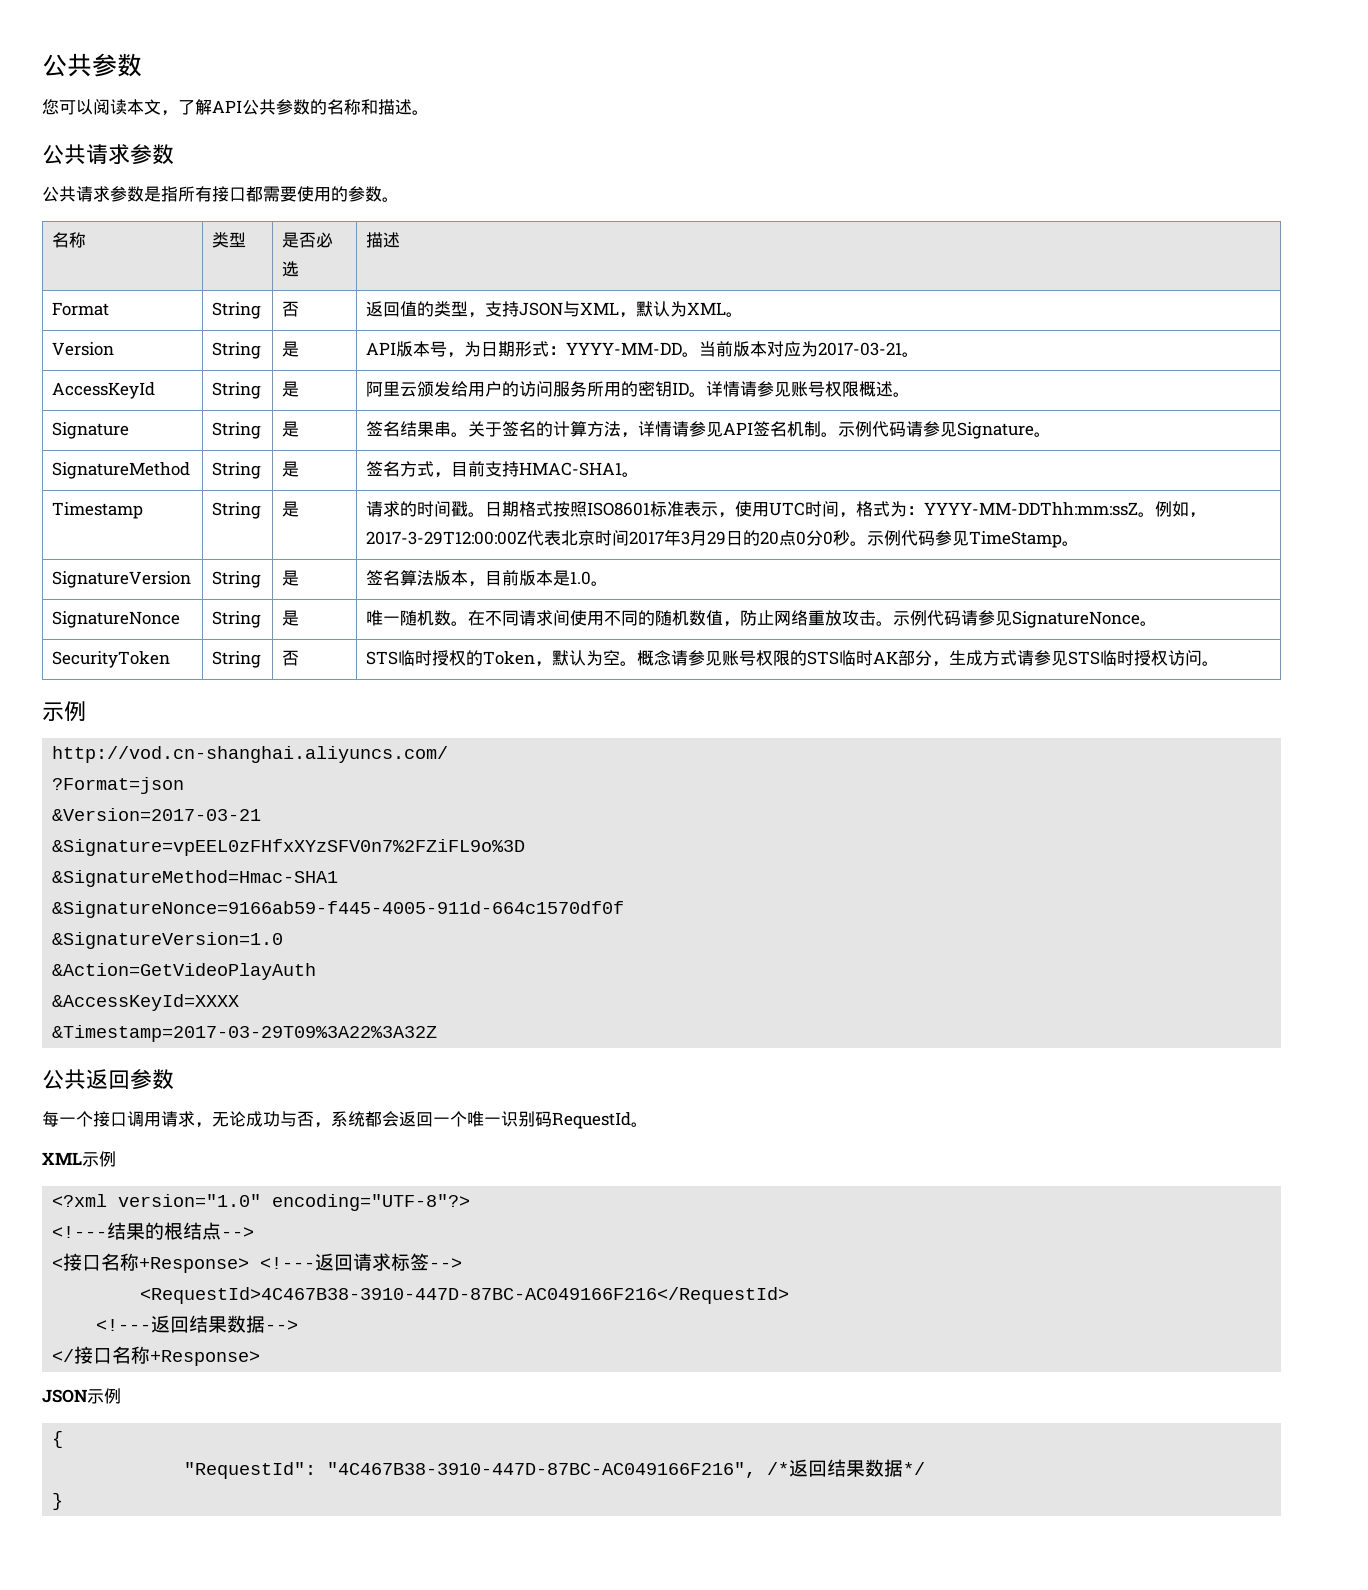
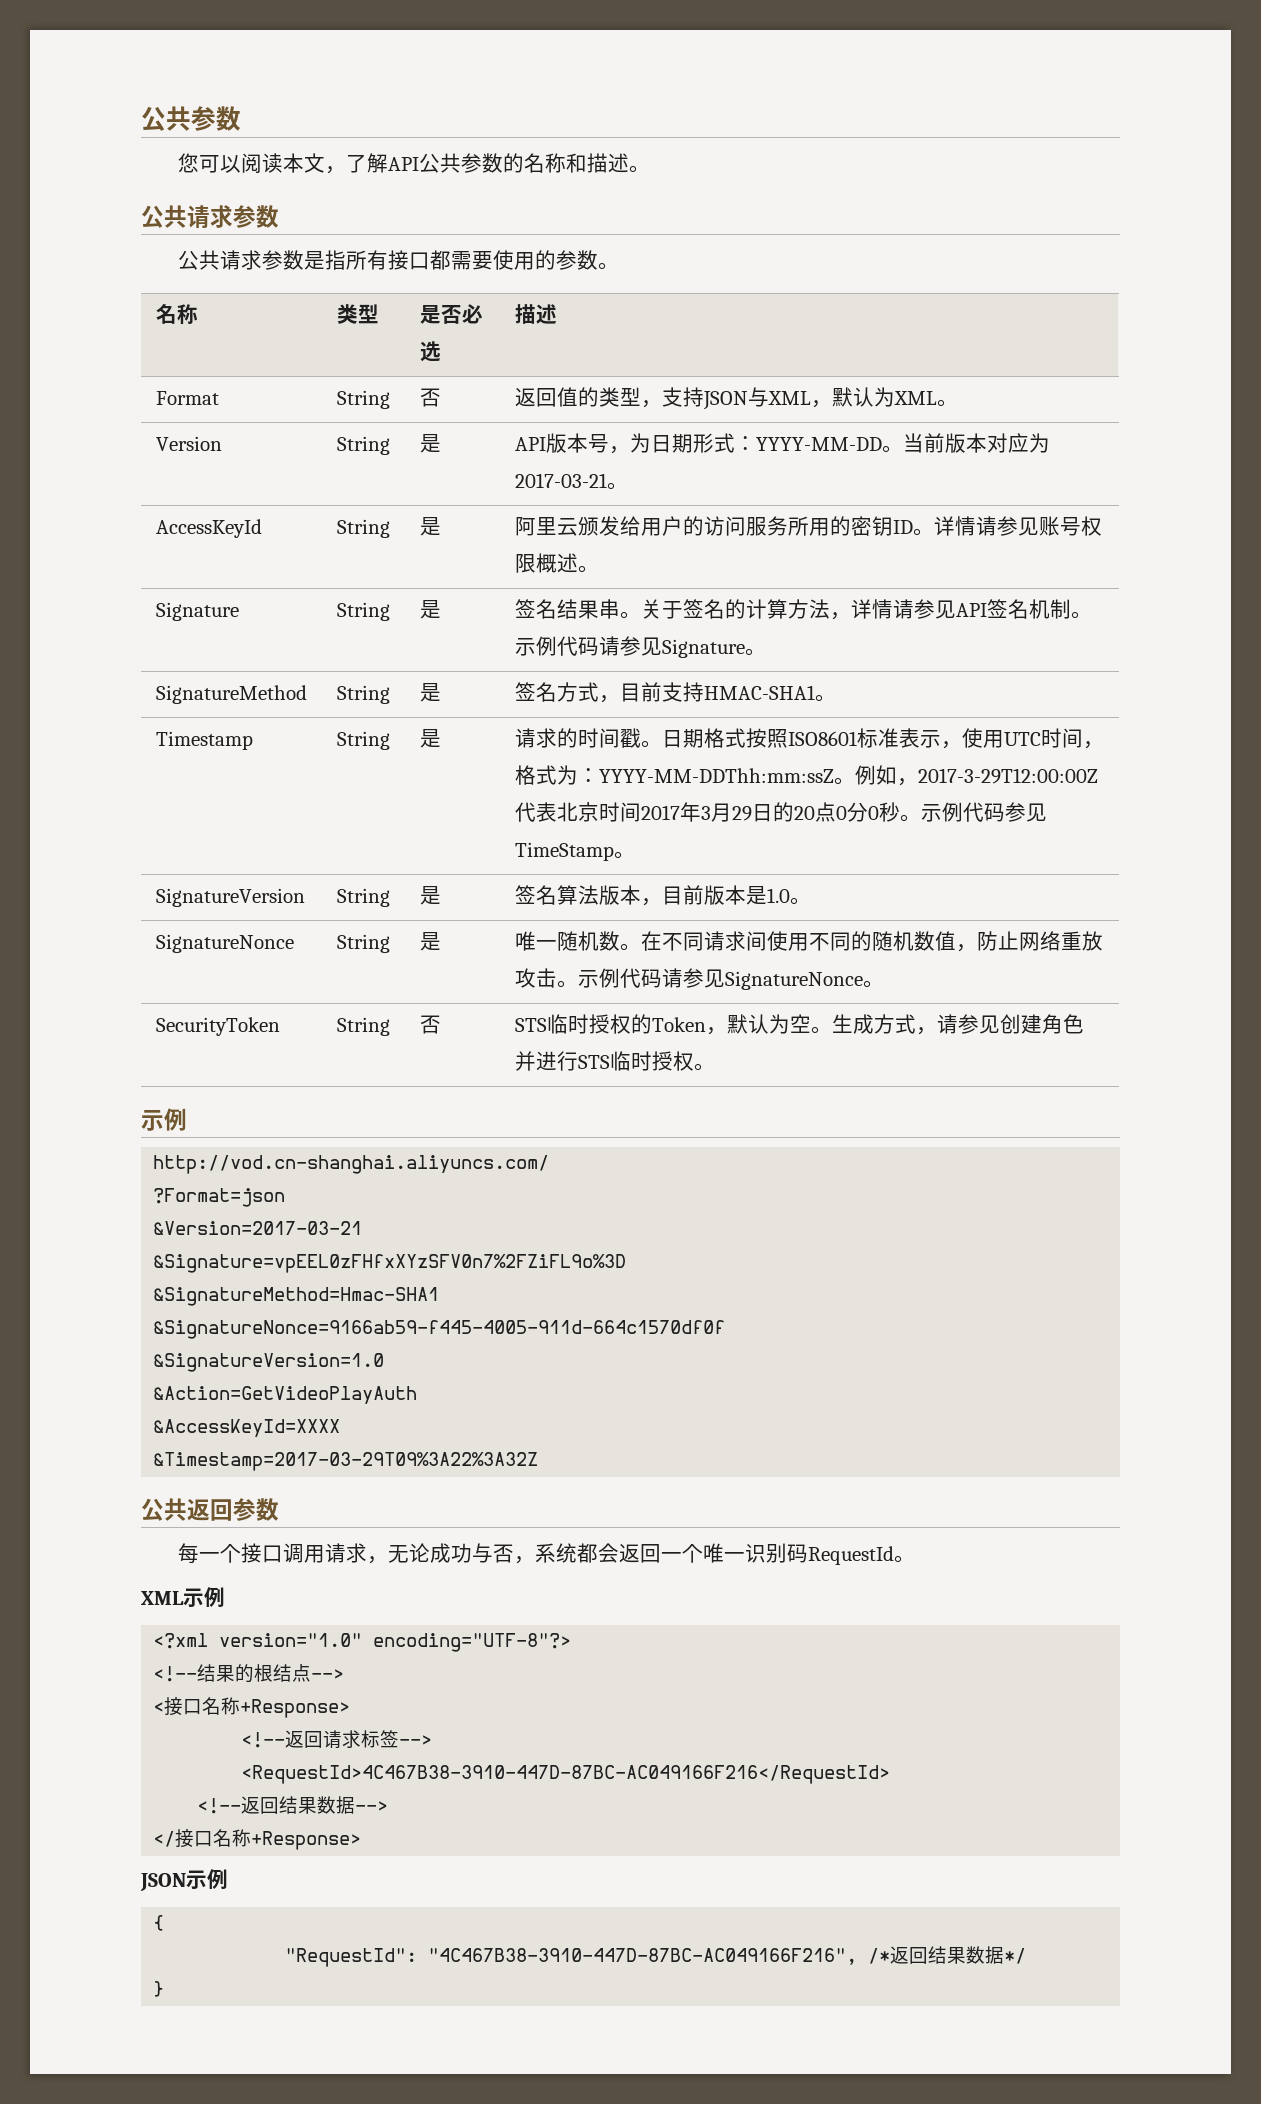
- SecurityToken | String | 否 | STS临时授权的Token，默认为空。概念请参见账号权限的STS临时AK部分，生成方式请参见STS临时授权访问。
+ SecurityToken | String | 否 | STS临时授权的Token，默认为空。生成方式，请参见创建角色并进行STS临时授权。
- <!---结果的根结点-->
+ <!--结果的根结点-->
- <接口名称+Response> <!---返回请求标签-->
+ <接口名称+Response>
+ <!--返回请求标签-->
- <!---返回结果数据-->
+ <!--返回结果数据-->

